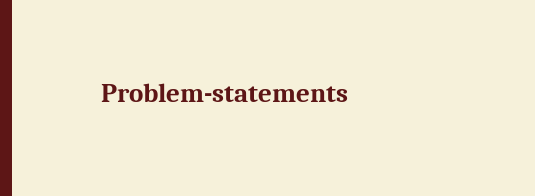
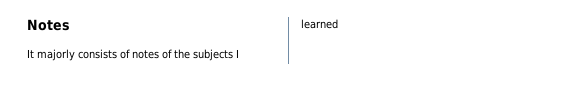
- Problem-statements
+ Notes
+ It majorly consists of notes of the subjects I learned

